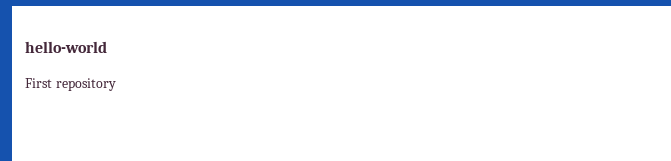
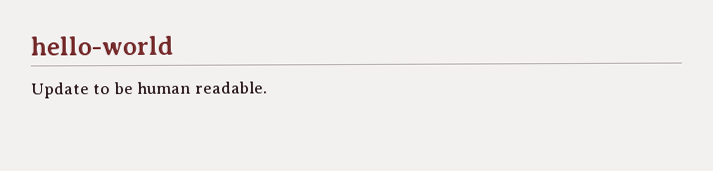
- First repository
+ Update to be human readable.

